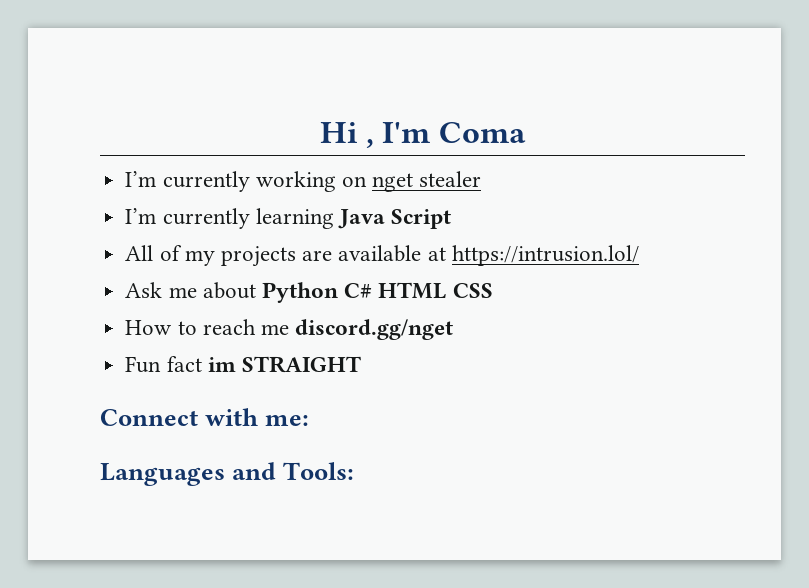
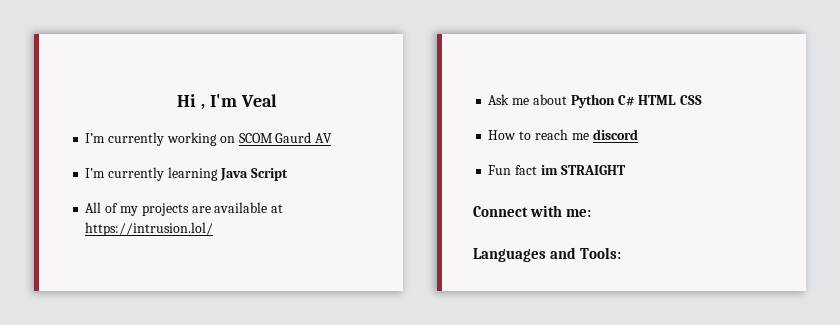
- Hi , I'm Coma
+ Hi , I'm Veal
- I’m currently working on nget stealer
+ I’m currently working on SCOM Gaurd AV
- How to reach me discord.gg/nget
+ How to reach me discord

